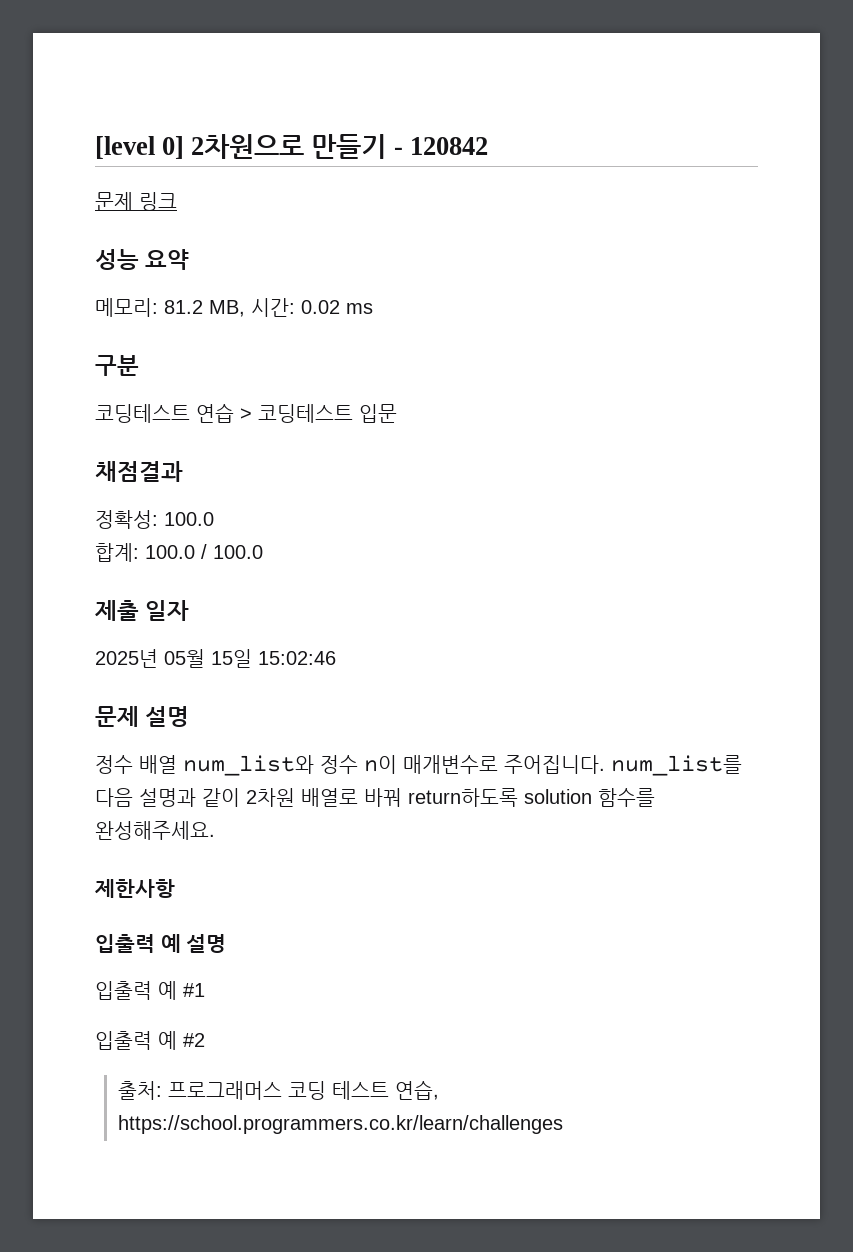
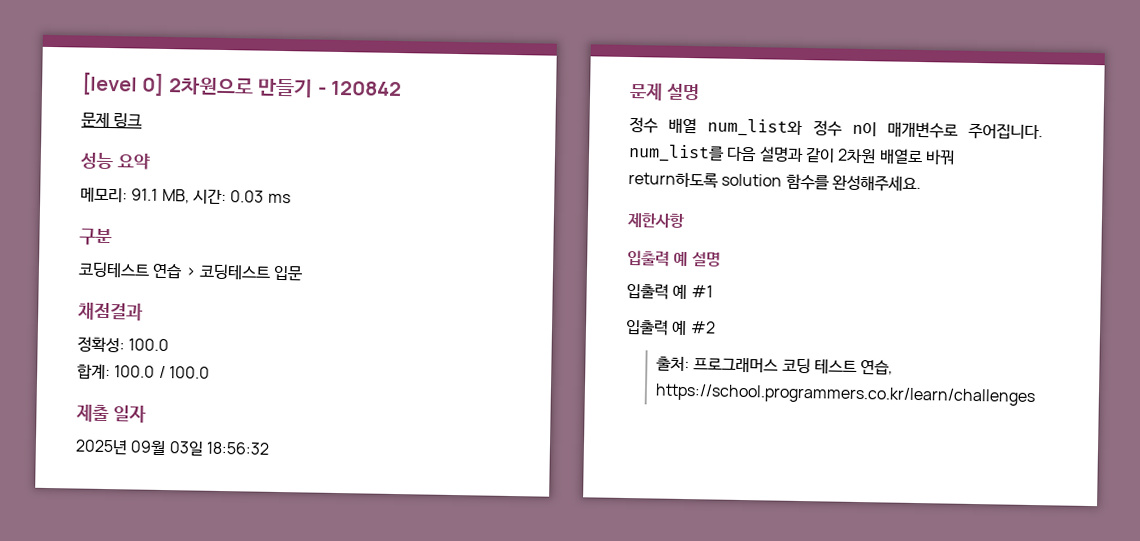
- 메모리: 81.2 MB, 시간: 0.02 ms
+ 메모리: 91.1 MB, 시간: 0.03 ms
- 2025년 05월 15일 15:02:46
+ 2025년 09월 03일 18:56:32

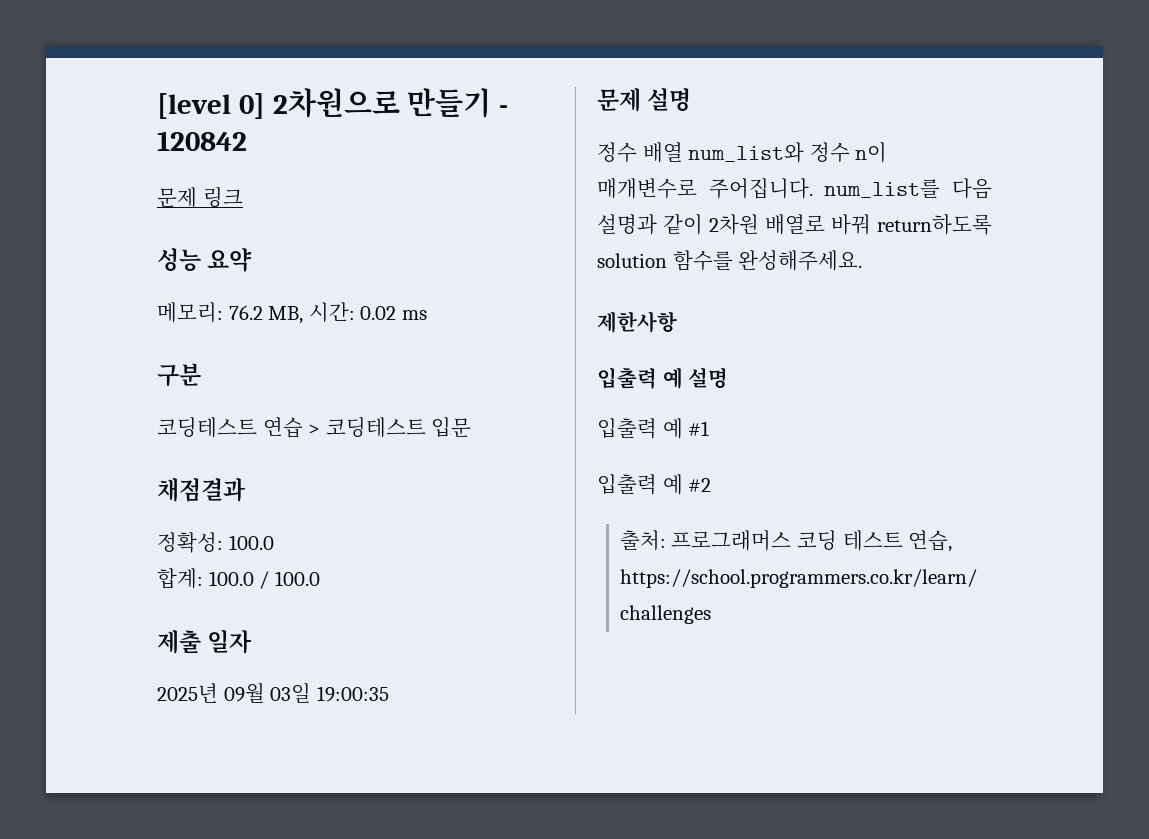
- 메모리: 91.1 MB, 시간: 0.03 ms
+ 메모리: 76.2 MB, 시간: 0.02 ms
- 2025년 09월 03일 18:56:32
+ 2025년 09월 03일 19:00:35

